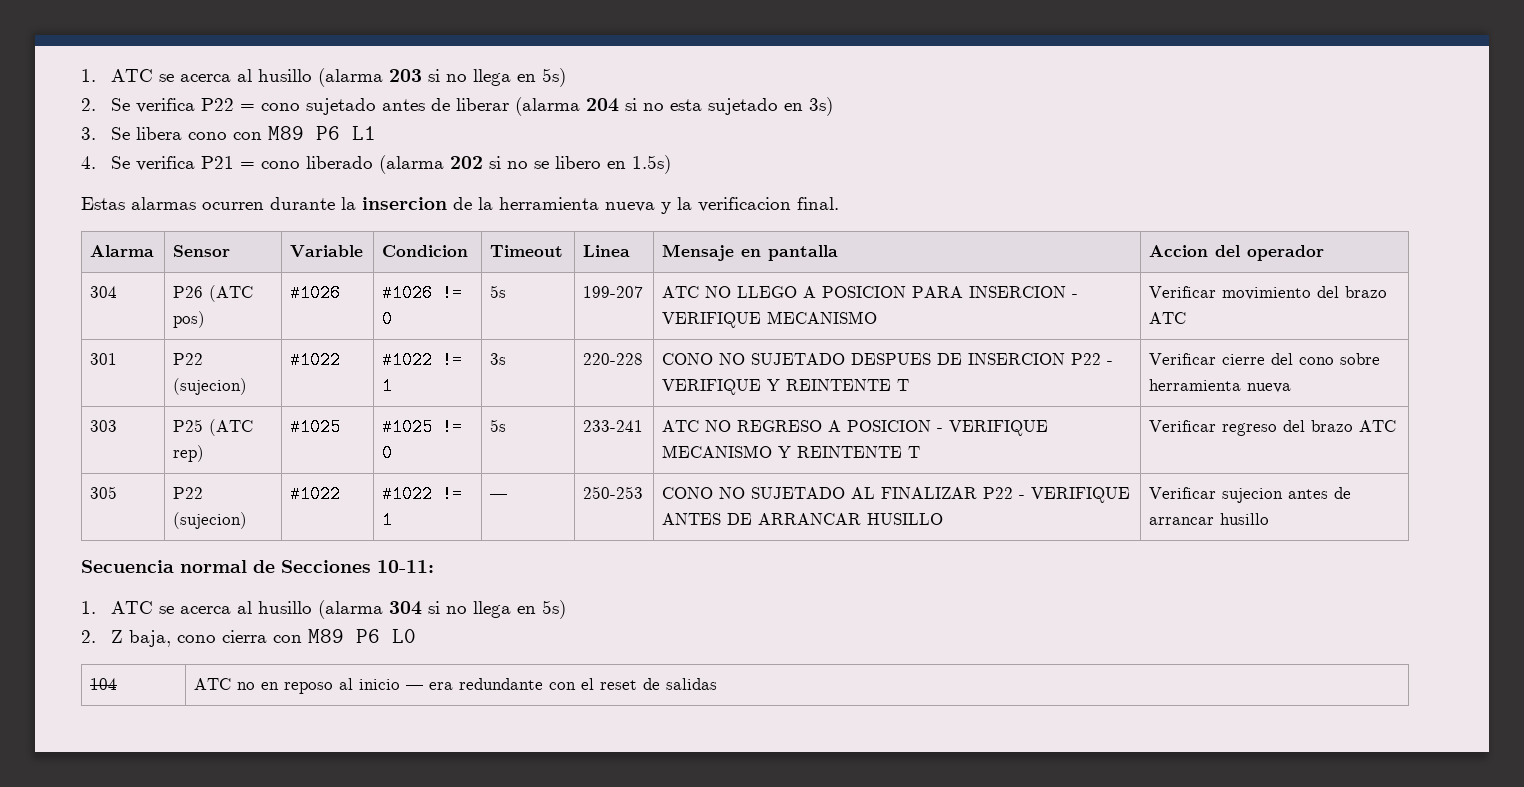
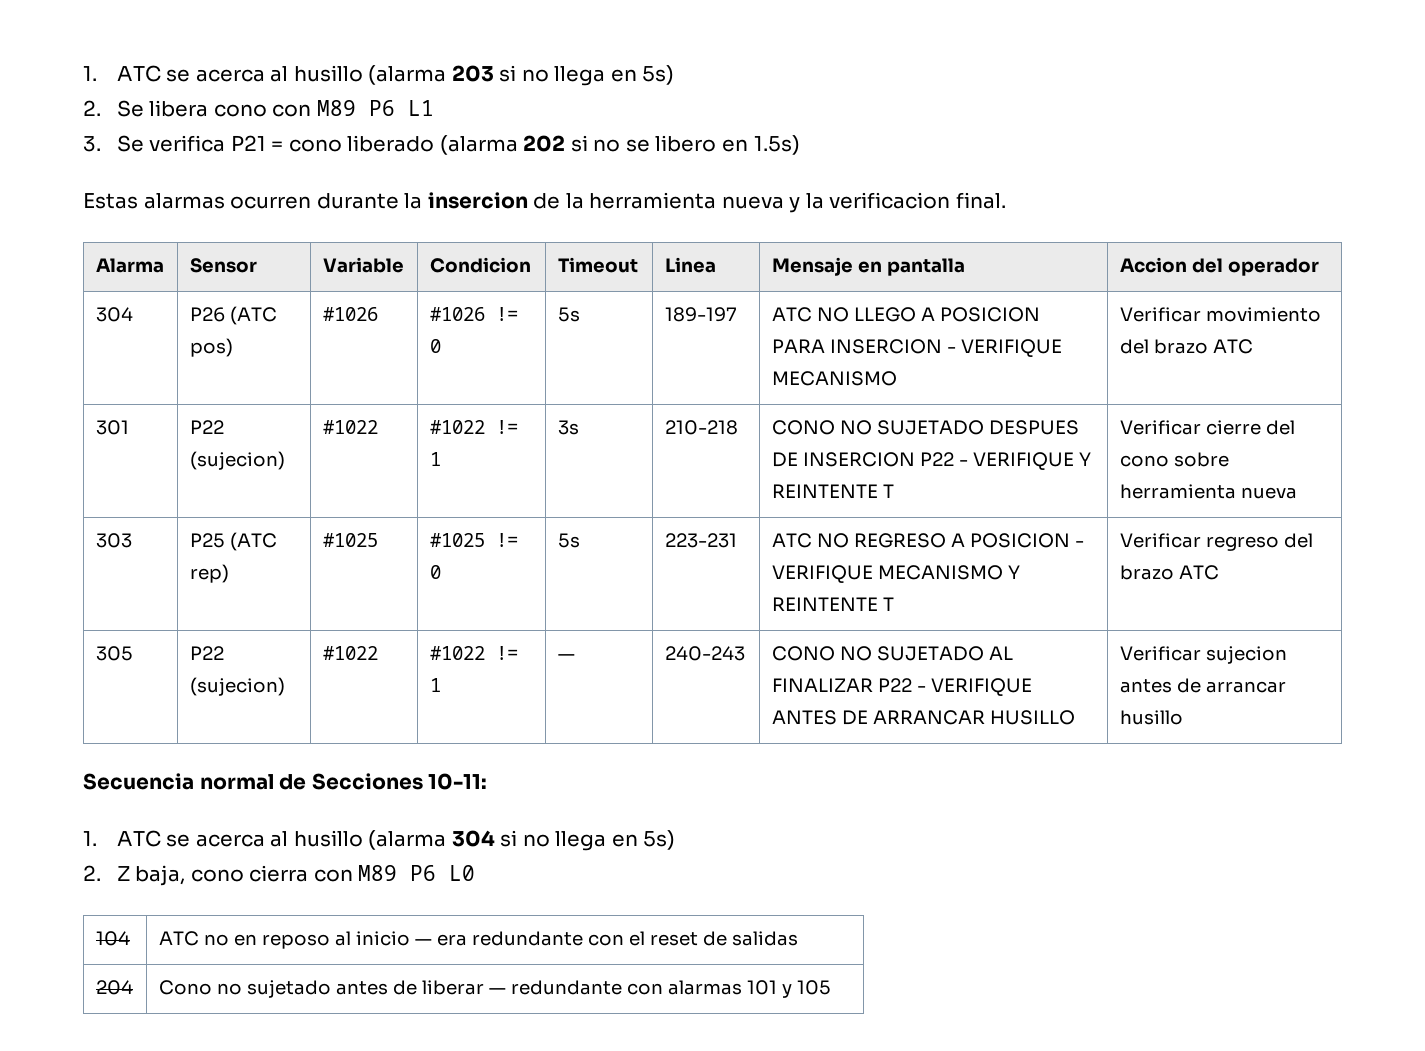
- 2. Se verifica P22 = cono sujetado antes de liberar (alarma 204 si no esta sujetado en 3s)
- 3. Se libera cono con M89 P6 L1
+ 2. Se libera cono con M89 P6 L1
- 4. Se verifica P21 = cono liberado (alarma 202 si no se libero en 1.5s)
+ 3. Se verifica P21 = cono liberado (alarma 202 si no se libero en 1.5s)
- 304 | P26 (ATC pos) | #1026 | #1026 != 0 | 5s | 199-207 | ATC NO LLEGO A POSICION PARA INSERCION - VERIFIQUE MECANISMO | Verificar movimiento del brazo ATC
+ 304 | P26 (ATC pos) | #1026 | #1026 != 0 | 5s | 189-197 | ATC NO LLEGO A POSICION PARA INSERCION - VERIFIQUE MECANISMO | Verificar movimiento del brazo ATC
- 301 | P22 (sujecion) | #1022 | #1022 != 1 | 3s | 220-228 | CONO NO SUJETADO DESPUES DE INSERCION P22 - VERIFIQUE Y REINTENTE T | Verificar cierre del cono sobre herramienta nueva
+ 301 | P22 (sujecion) | #1022 | #1022 != 1 | 3s | 210-218 | CONO NO SUJETADO DESPUES DE INSERCION P22 - VERIFIQUE Y REINTENTE T | Verificar cierre del cono sobre herramienta nueva
- 303 | P25 (ATC rep) | #1025 | #1025 != 0 | 5s | 233-241 | ATC NO REGRESO A POSICION - VERIFIQUE MECANISMO Y REINTENTE T | Verificar regreso del brazo ATC
+ 303 | P25 (ATC rep) | #1025 | #1025 != 0 | 5s | 223-231 | ATC NO REGRESO A POSICION - VERIFIQUE MECANISMO Y REINTENTE T | Verificar regreso del brazo ATC
- 305 | P22 (sujecion) | #1022 | #1022 != 1 | — | 250-253 | CONO NO SUJETADO AL FINALIZAR P22 - VERIFIQUE ANTES DE ARRANCAR HUSILLO | Verificar sujecion antes de arrancar husillo
+ 305 | P22 (sujecion) | #1022 | #1022 != 1 | — | 240-243 | CONO NO SUJETADO AL FINALIZAR P22 - VERIFIQUE ANTES DE ARRANCAR HUSILLO | Verificar sujecion antes de arrancar husillo
+ 204 | Cono no sujetado antes de liberar — redundante con alarmas 101 y 105

